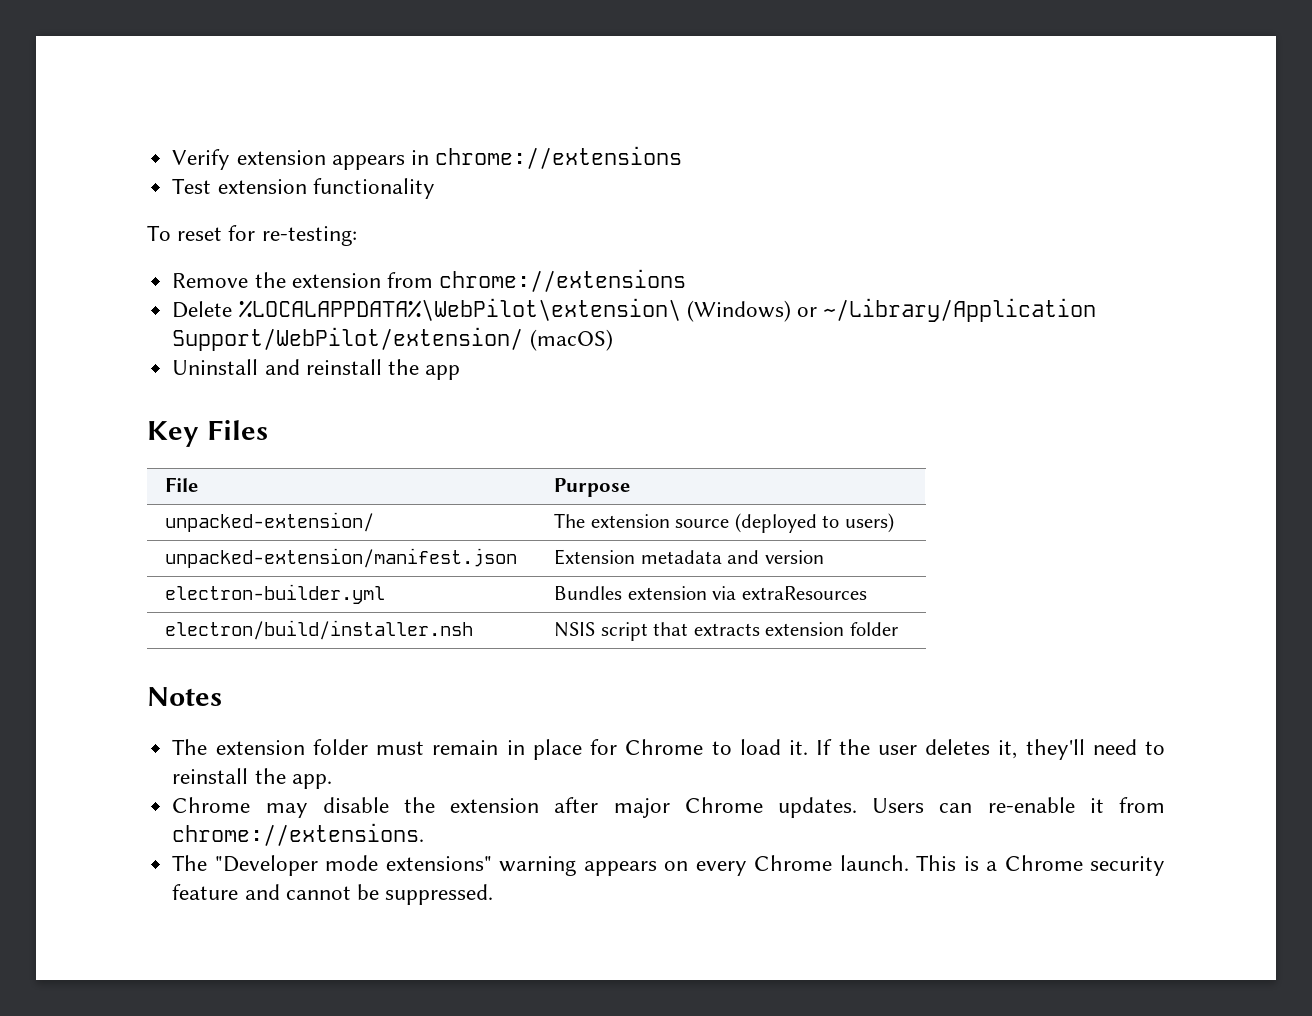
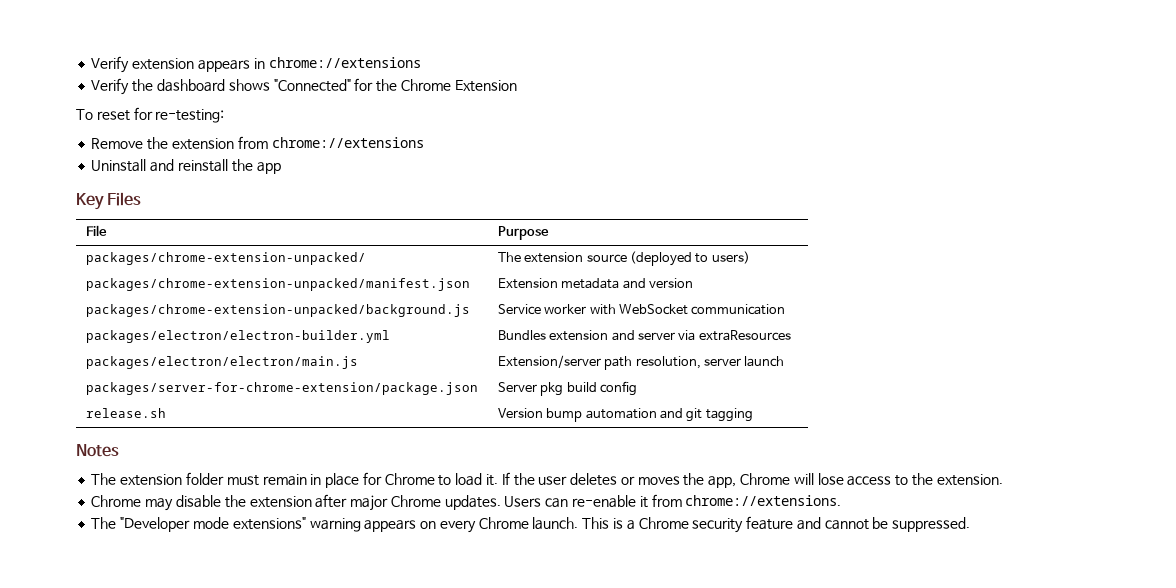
- Test extension functionality
+ Verify the dashboard shows "Connected" for the Chrome Extension
- Delete %LOCALAPPDATA%\WebPilot\extension\ (Windows) or ~/Library/Application Support/WebPilot/extension/ (macOS)
- unpacked-extension/ | The extension source (deployed to users)
+ packages/chrome-extension-unpacked/ | The extension source (deployed to users)
- unpacked-extension/manifest.json | Extension metadata and version
+ packages/chrome-extension-unpacked/manifest.json | Extension metadata and version
- electron-builder.yml | Bundles extension via extraResources
+ packages/chrome-extension-unpacked/background.js | Service worker with WebSocket communication
+ packages/electron/electron-builder.yml | Bundles extension and server via extraResources
- electron/build/installer.nsh | NSIS script that extracts extension folder
+ packages/electron/electron/main.js | Extension/server path resolution, server launch
+ packages/server-for-chrome-extension/package.json | Server pkg build config
+ release.sh | Version bump automation and git tagging
- If the user deletes it, they'll need to reinstall the app.
+ If the user deletes or moves the app, Chrome will lose access to the extension.

